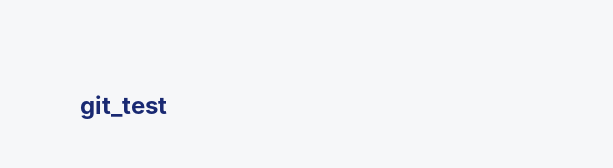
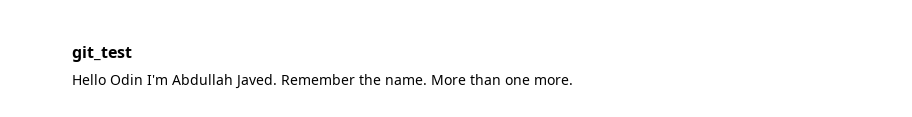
+ Hello Odin I'm Abdullah Javed. Remember the name. More than one more.

